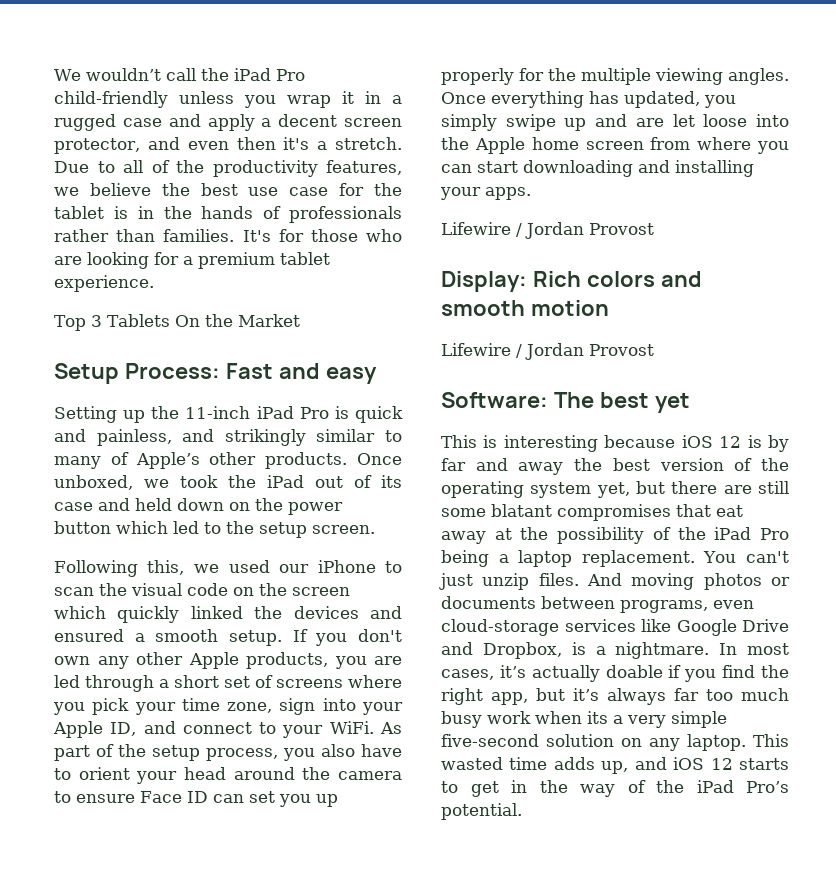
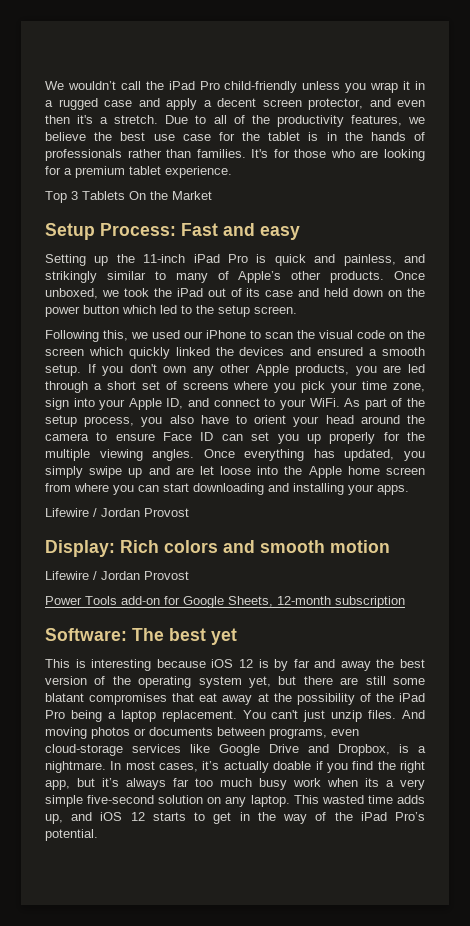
+ Power Tools add-on for Google Sheets, 12-month subscription

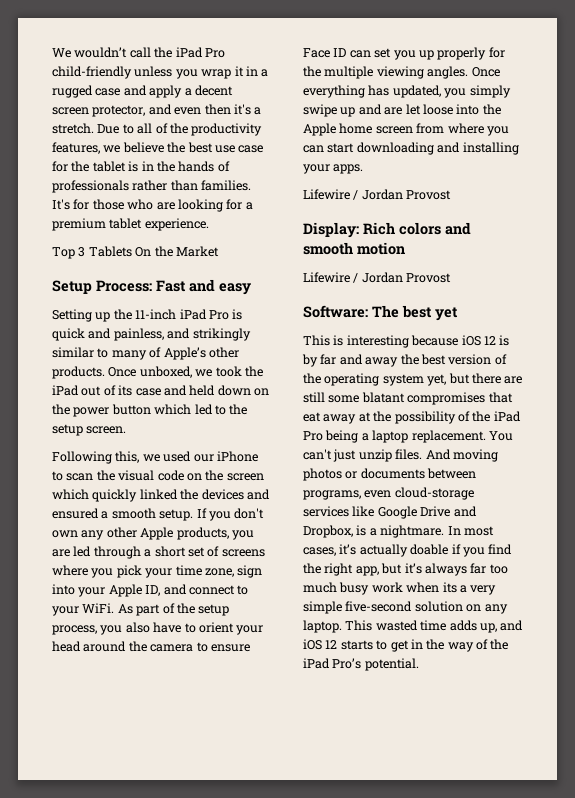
- Power Tools add-on for Google Sheets, 12-month subscription

